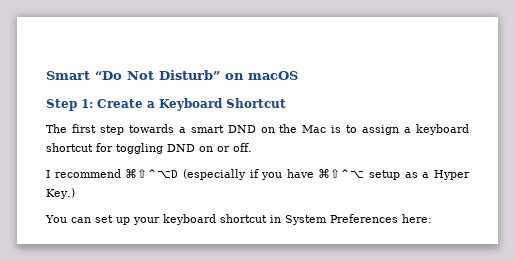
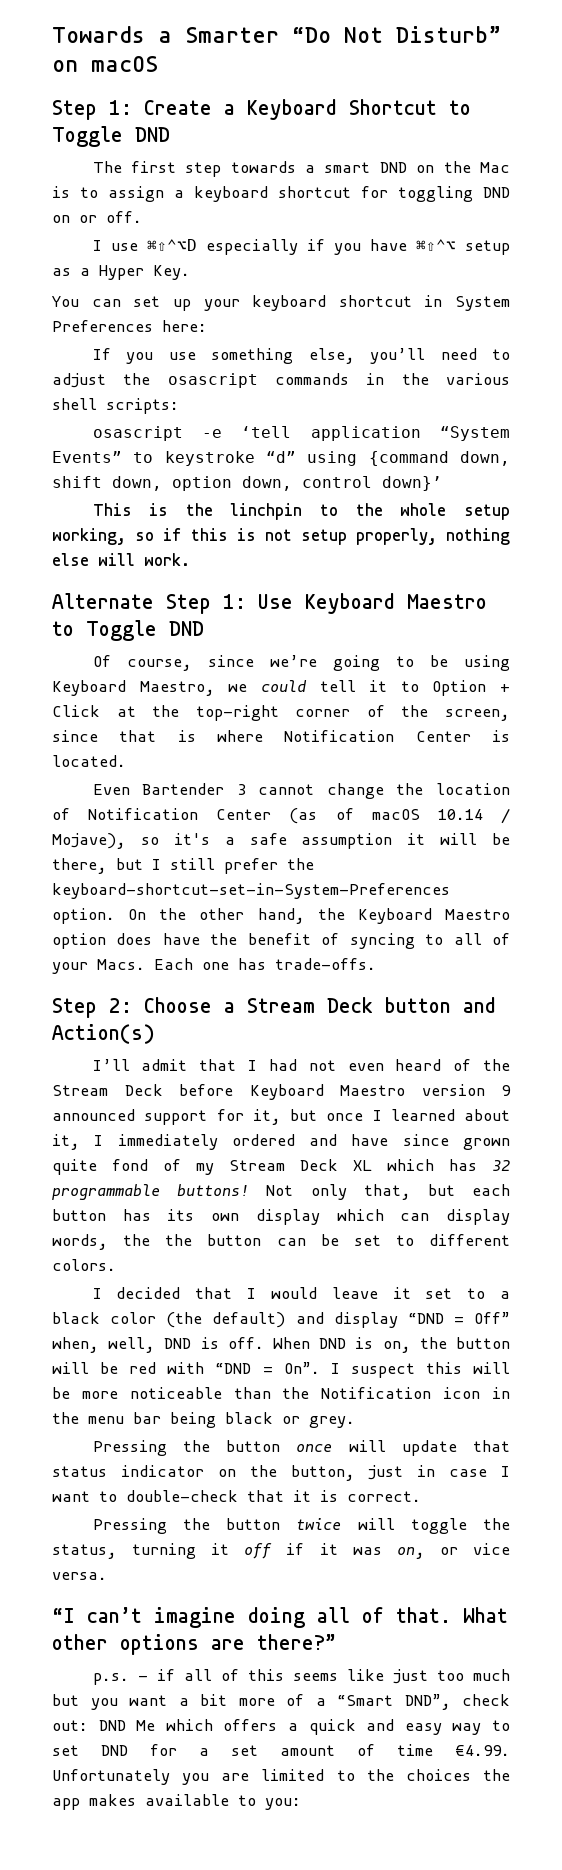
- Smart “Do Not Disturb” on macOS
+ Towards a Smarter “Do Not Disturb” on macOS
- Step 1: Create a Keyboard Shortcut
+ Step 1: Create a Keyboard Shortcut to Toggle DND
- I recommend ⌘⇧⌃⌥D (especially if you have ⌘⇧⌃⌥ setup as a Hyper Key.)
+ I use ⌘⇧⌃⌥D especially if you have ⌘⇧⌃⌥ setup as a Hyper Key.
+ If you use something else, you’ll need to adjust the osascript commands in the various shell scripts:
+ osascript -e ‘tell application “System Events” to keystroke “d” using {command down, shift down, option down, control down}’
+ This is the linchpin to the whole setup working, so if this is not setup properly, nothing else will work.
+ Alternate Step 1: Use Keyboard Maestro to Toggle DND
+ Of course, since we’re going to be using Keyboard Maestro, we could tell it to Option + Click at the top-right corner of the screen, since that is where Notification Center is located.
+ Even Bartender 3 cannot change the location of Notification Center (as of macOS 10.14 / Mojave), so it's a safe assumption it will be there, but I still prefer the keyboard-shortcut-set-in-System-Preferences option. On the other hand, the Keyboard Maestro option does have the benefit of syncing to all of your Macs. Each one has trade-offs.
+ Step 2: Choose a Stream Deck button and Action(s)
+ I’ll admit that I had not even heard of the Stream Deck before Keyboard Maestro version 9 announced support for it, but once I learned about it, I immediately ordered and have since grown quite fond of my Stream Deck XL which has 32 programmable buttons! Not only that, but each button has its own display which can display words, the the button can be set to different colors.
+ I decided that I would leave it set to a black color (the default) and display “DND = Off” when, well, DND is off. When DND is on, the button will be red with “DND = On”. I suspect this will be more noticeable than the Notification icon in the menu bar being black or grey.
+ Pressing the button once will update that status indicator on the button, just in case I want to double-check that it is correct.
+ Pressing the button twice will toggle the status, turning it off if it was on, or vice versa.
+ “I can’t imagine doing all of that. What other options are there?”
+ p.s. - if all of this seems like just too much but you want a bit more of a “Smart DND”, check out: DND Me which offers a quick and easy way to set DND for a set amount of time €4.99. Unfortunately you are limited to the choices the app makes available to you:

